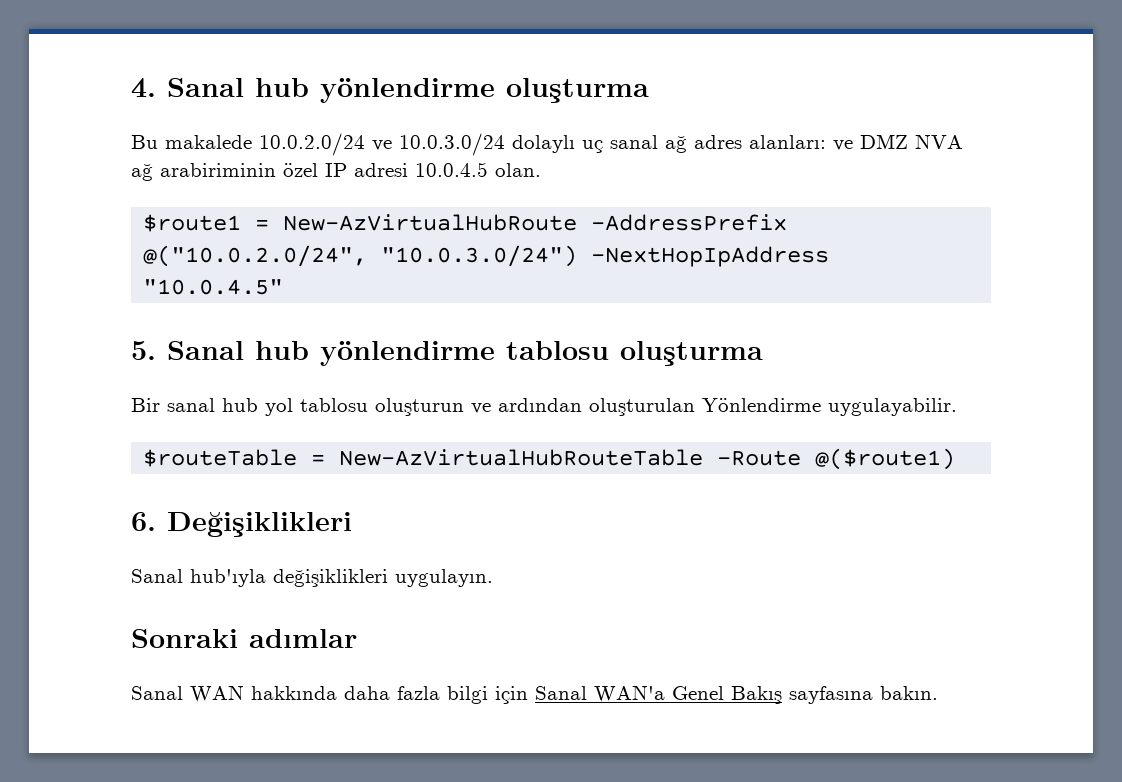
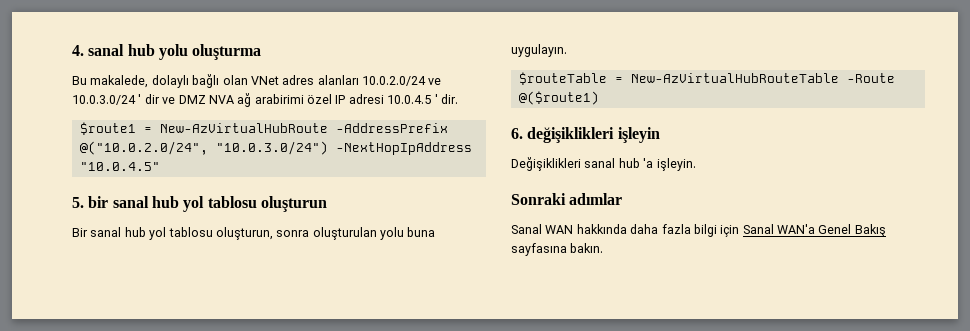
- 4. Sanal hub yönlendirme oluşturma
+ 4. sanal hub yolu oluşturma
- Bu makalede 10.0.2.0/24 ve 10.0.3.0/24 dolaylı uç sanal ağ adres alanları: ve DMZ NVA ağ arabiriminin özel IP adresi 10.0.4.5 olan.
+ Bu makalede, dolaylı bağlı olan VNet adres alanları 10.0.2.0/24 ve 10.0.3.0/24 ' dir ve DMZ NVA ağ arabirimi özel IP adresi 10.0.4.5 ' dir.
- 5. Sanal hub yönlendirme tablosu oluşturma
+ 5. bir sanal hub yol tablosu oluşturun
- Bir sanal hub yol tablosu oluşturun ve ardından oluşturulan Yönlendirme uygulayabilir.
+ Bir sanal hub yol tablosu oluşturun, sonra oluşturulan yolu buna uygulayın.
- 6. Değişiklikleri
- Sanal hub'ıyla değişiklikleri uygulayın.
+ 6. değişiklikleri işleyin
+ Değişiklikleri sanal hub 'a işleyin.

